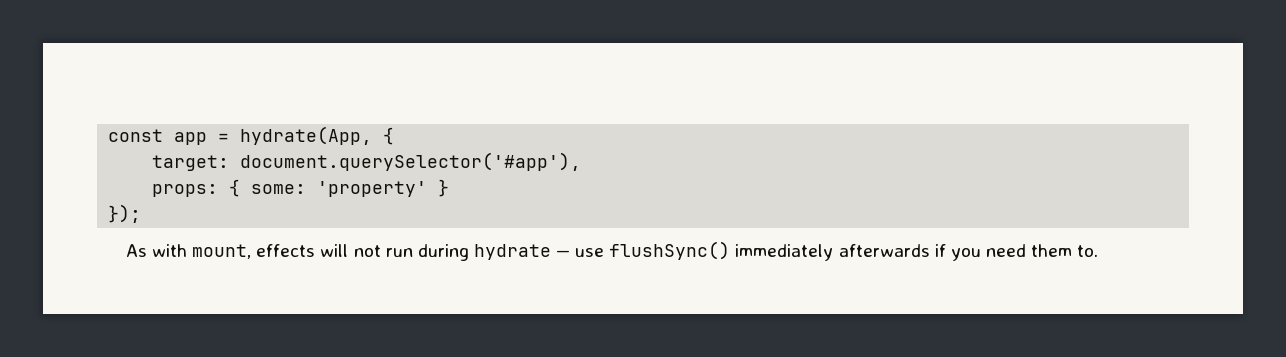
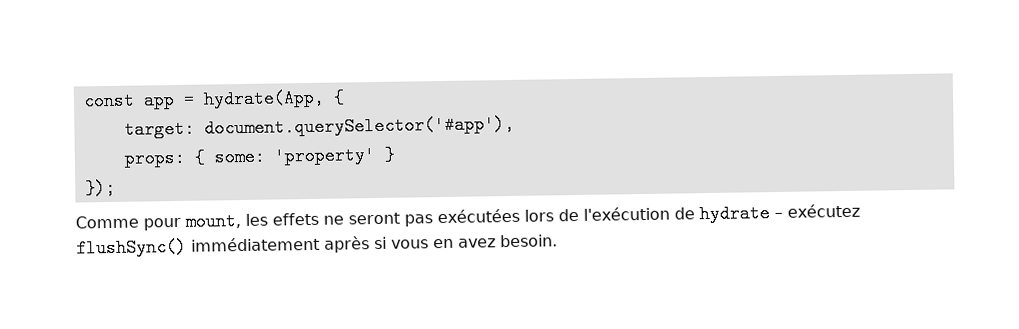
- As with mount, effects will not run during hydrate — use flushSync() immediately afterwards if you need them to.
+ Comme pour mount, les effets ne seront pas exécutées lors de l'exécution de hydrate – exécutez flushSync() immédiatement après si vous en avez besoin.

